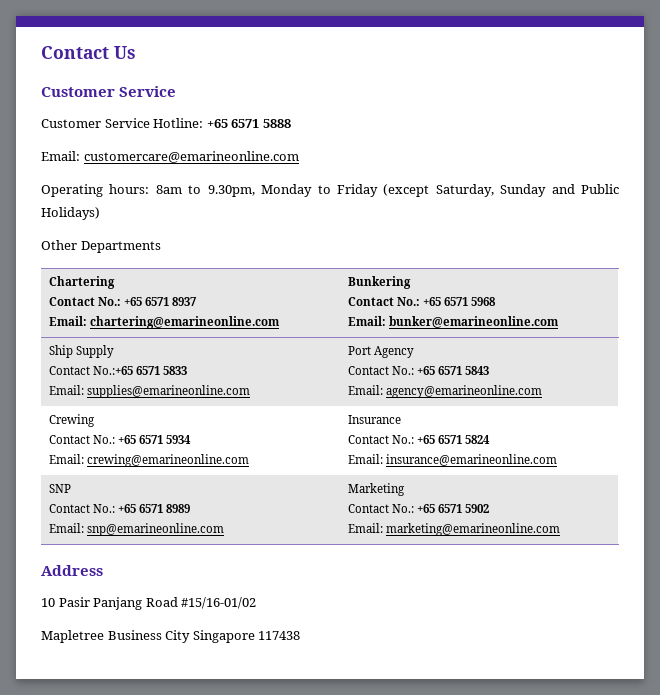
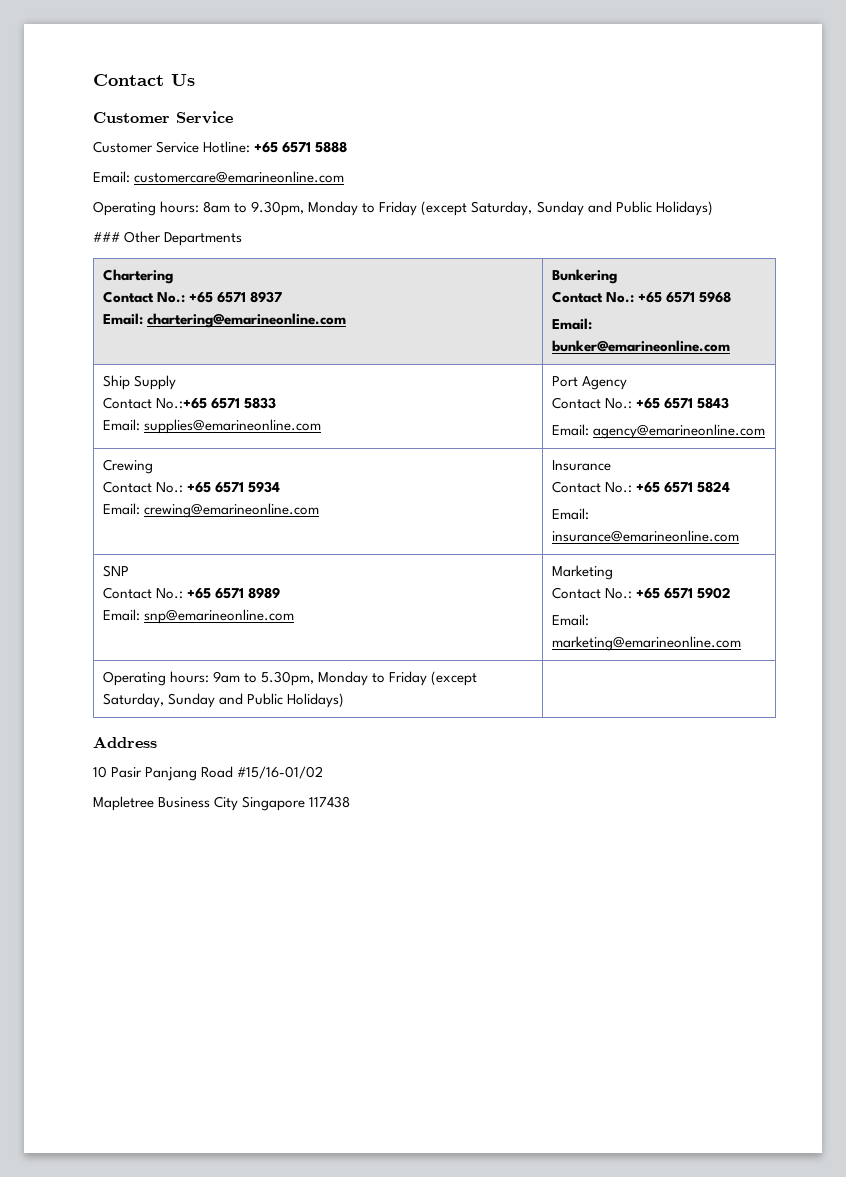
- Other Departments
+ ### Other Departments
+ Operating hours: 9am to 5.30pm, Monday to Friday (except Saturday, Sunday and Public Holidays) |

